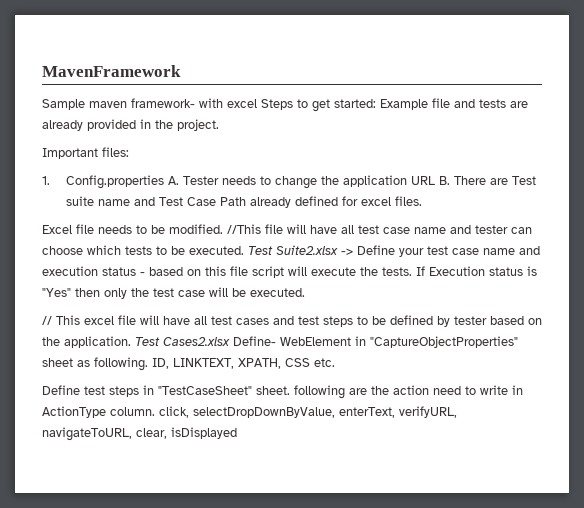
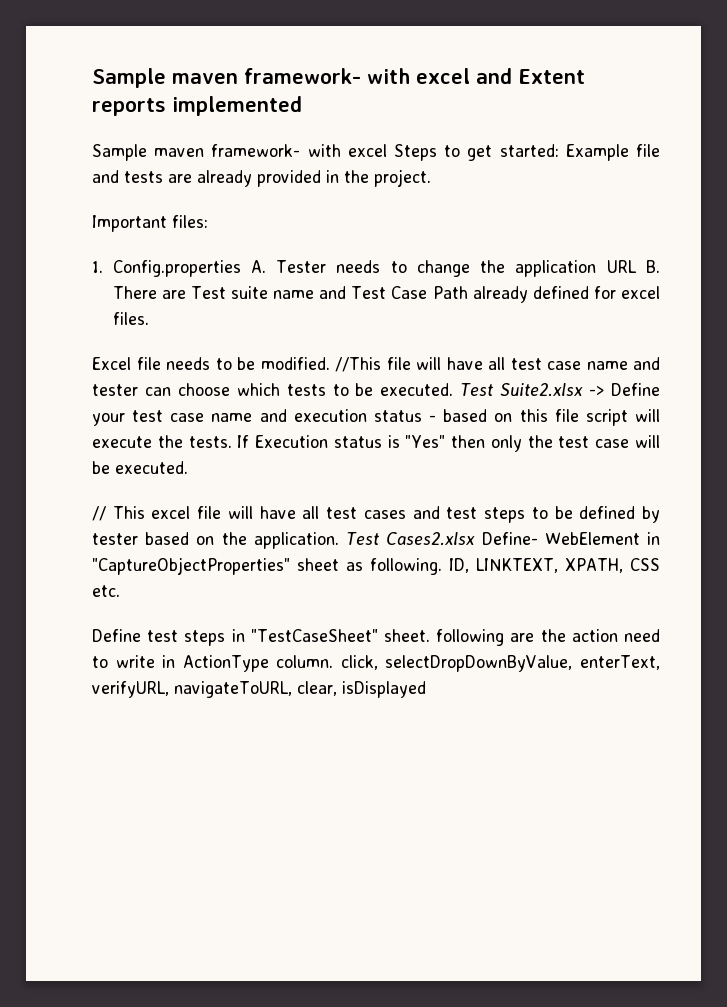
- MavenFramework
+ Sample maven framework- with excel and Extent reports implemented

